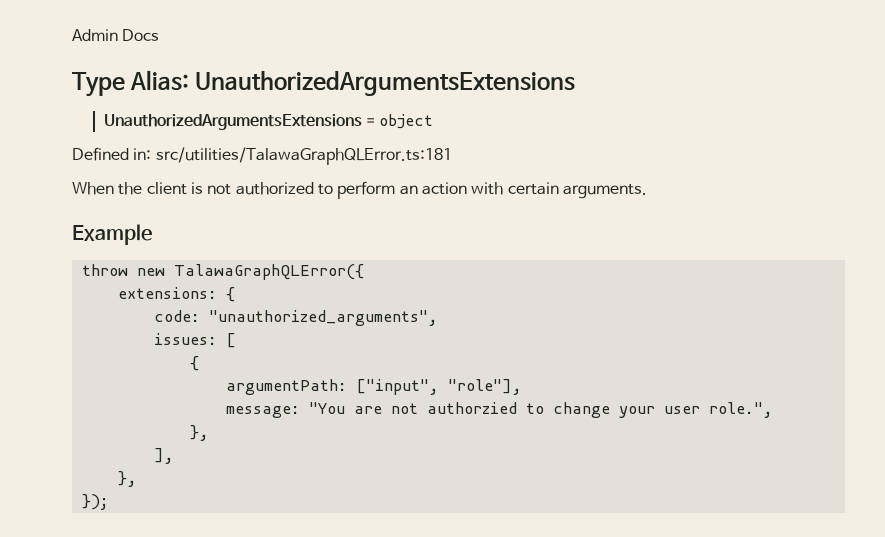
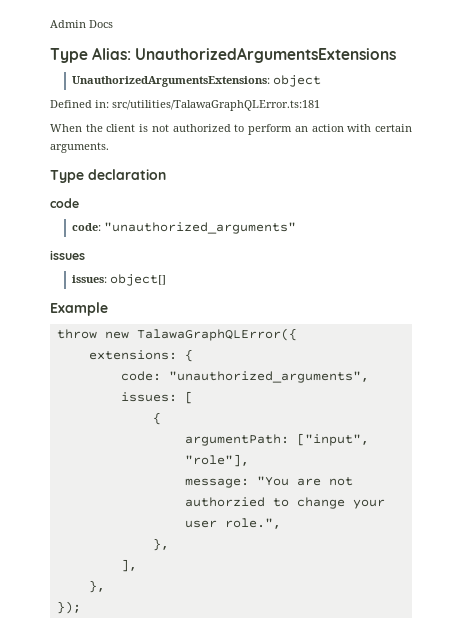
- UnauthorizedArgumentsExtensions = object
+ UnauthorizedArgumentsExtensions: object
+ Type declaration
+ code
+ code: "unauthorized_arguments"
+ issues
+ issues: object[]

